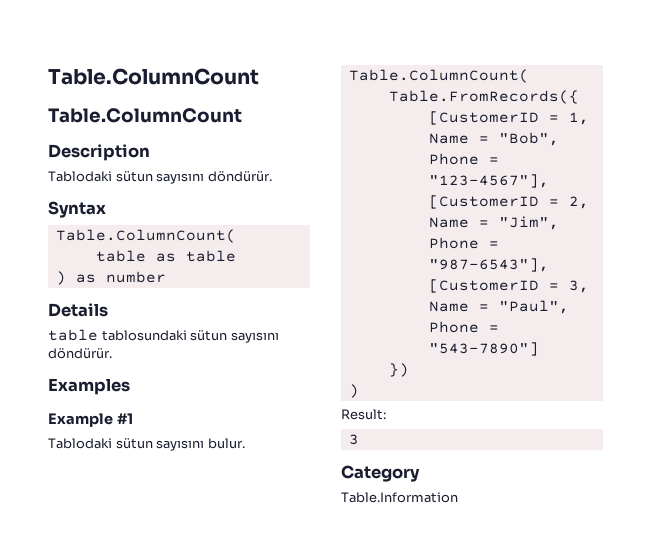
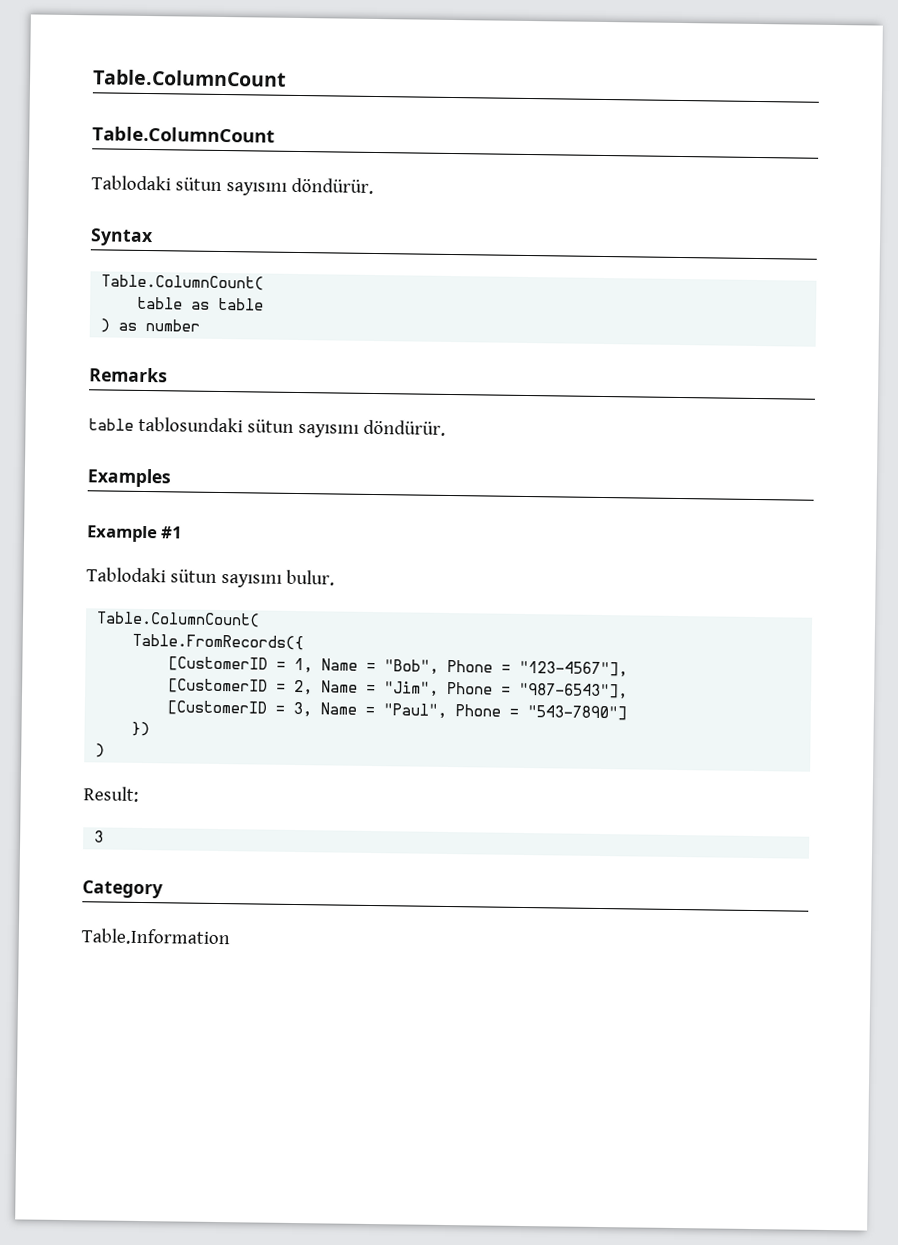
- Description
- Details
+ Remarks

